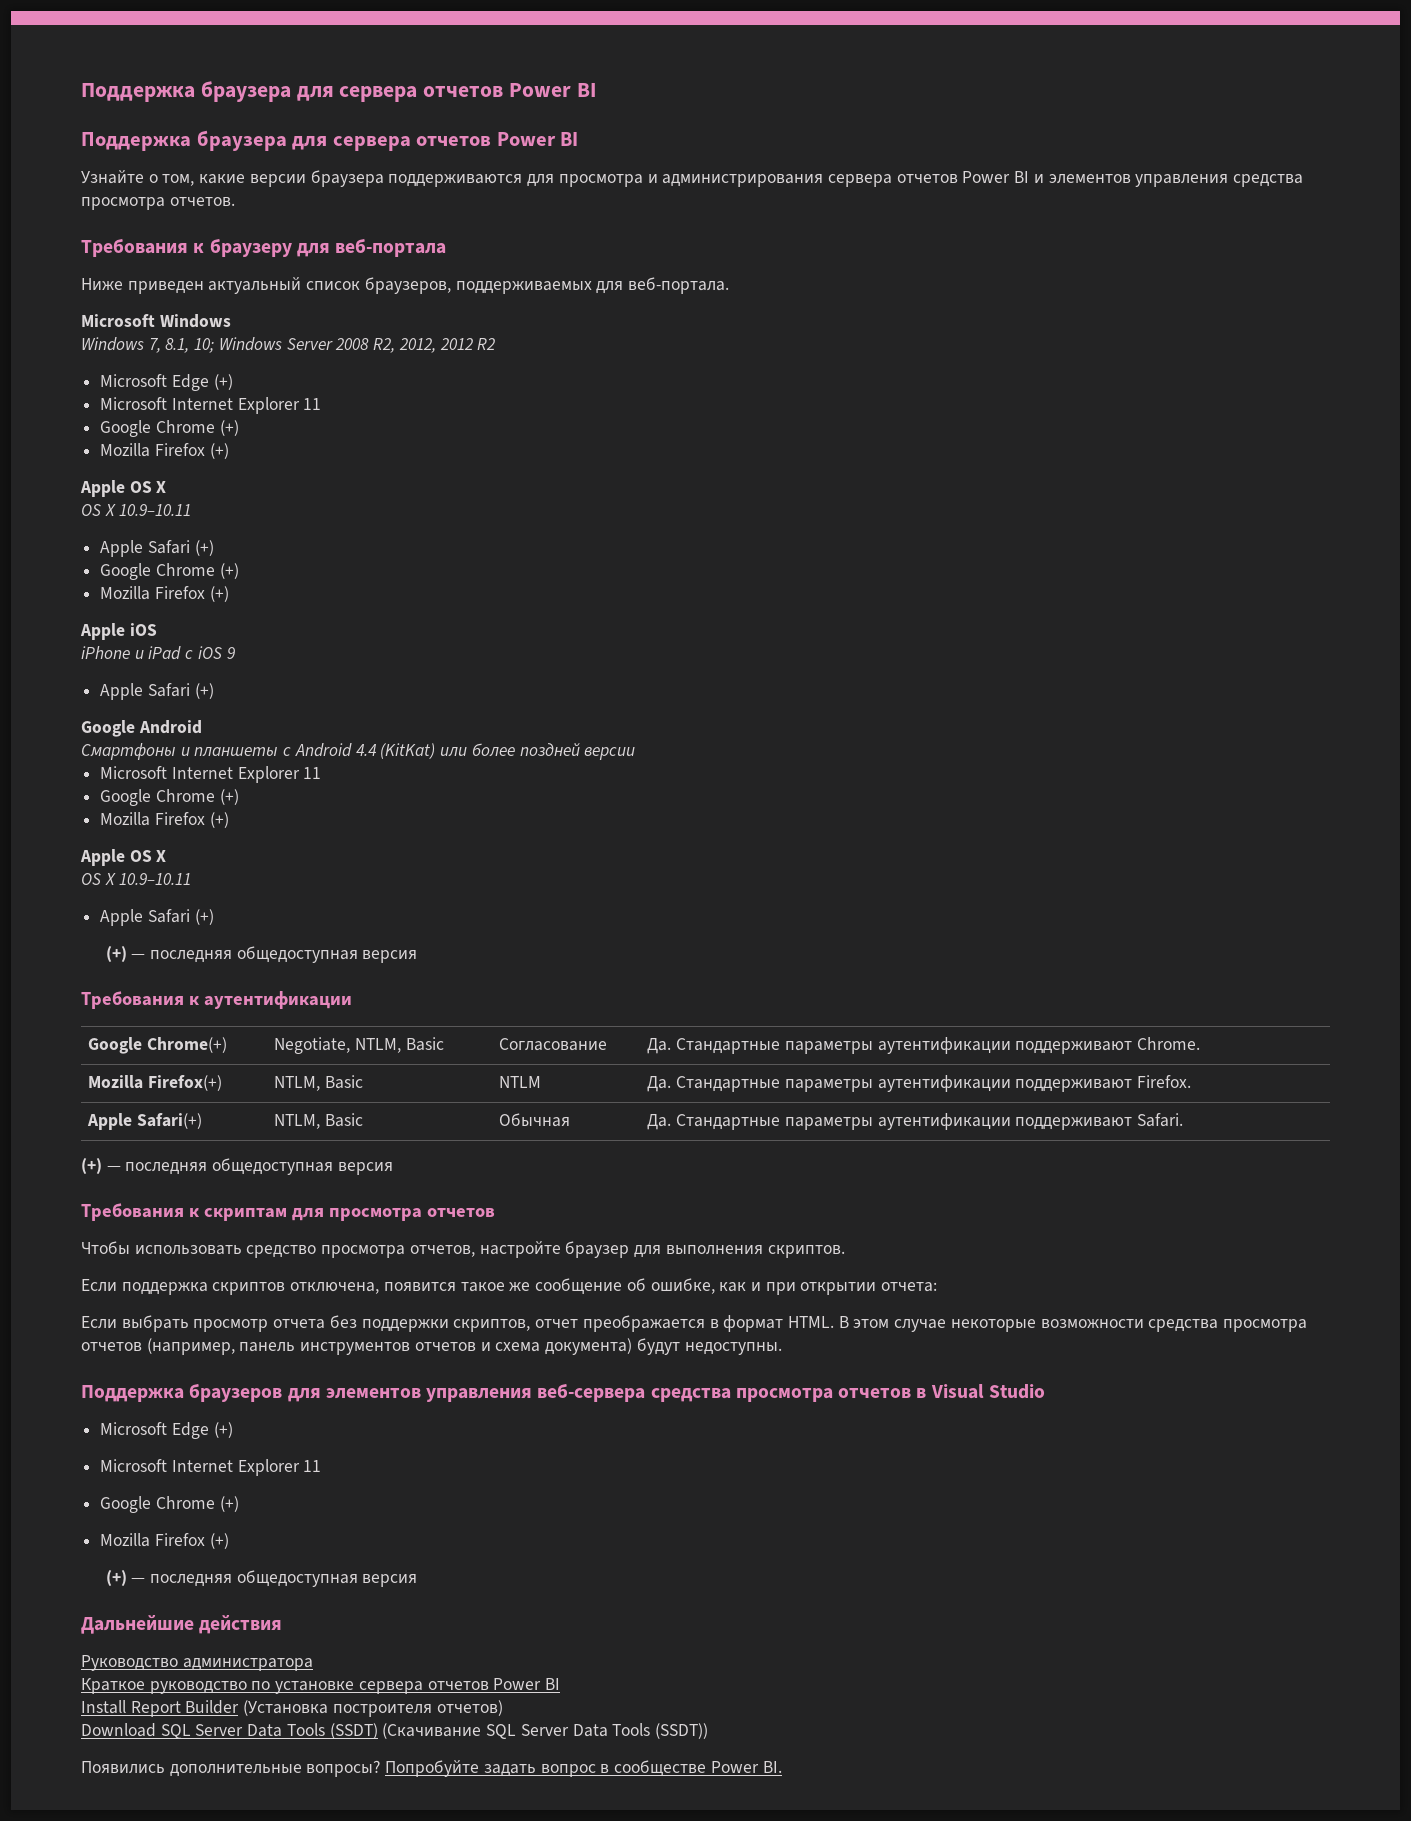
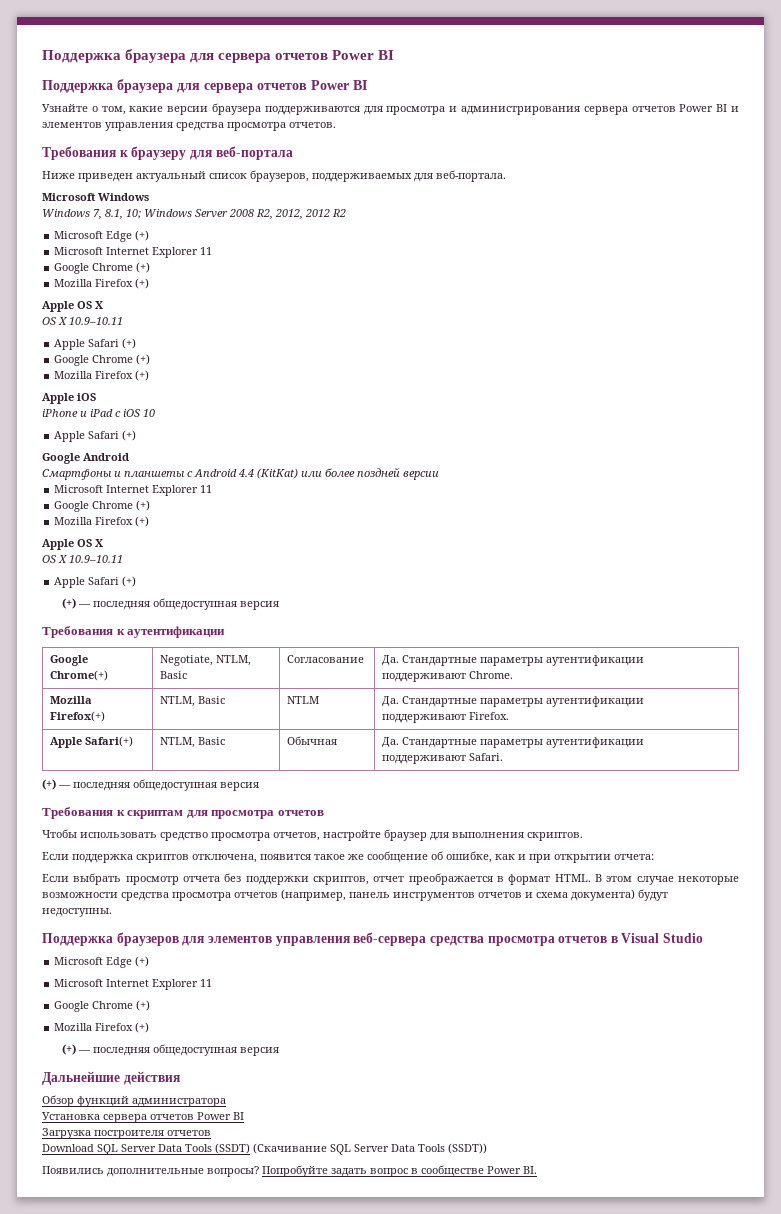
- iPhone и iPad с iOS 9
+ iPhone и iPad с iOS 10
- Руководство администратора
+ Обзор функций администратора
- Краткое руководство по установке сервера отчетов Power BI
- Install Report Builder (Установка построителя отчетов)
+ Установка сервера отчетов Power BI
+ Загрузка построителя отчетов

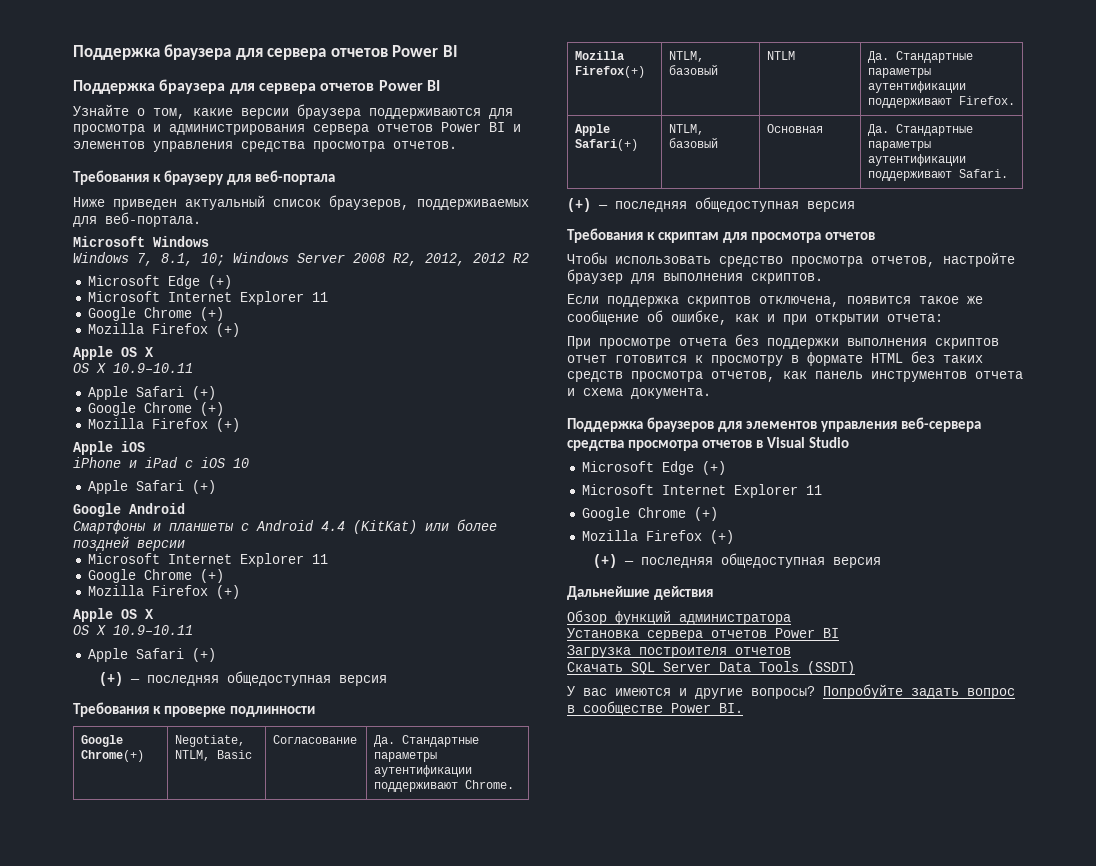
- Требования к аутентификации
+ Требования к проверке подлинности
- Mozilla Firefox(+) | NTLM, Basic | NTLM | Да. Стандартные параметры аутентификации поддерживают Firefox.
+ Mozilla Firefox(+) | NTLM, базовый | NTLM | Да. Стандартные параметры аутентификации поддерживают Firefox.
- Apple Safari(+) | NTLM, Basic | Обычная | Да. Стандартные параметры аутентификации поддерживают Safari.
+ Apple Safari(+) | NTLM, базовый | Основная | Да. Стандартные параметры аутентификации поддерживают Safari.
- Если выбрать просмотр отчета без поддержки скриптов, отчет преображается в формат HTML. В этом случае некоторые возможности средства просмотра отчетов (например, панель инструментов отчетов и схема документа) будут недоступны.
+ При просмотре отчета без поддержки выполнения скриптов отчет готовится к просмотру в формате HTML без таких средств просмотра отчетов, как панель инструментов отчета и схема документа.
- Download SQL Server Data Tools (SSDT) (Скачивание SQL Server Data Tools (SSDT))
- Появились дополнительные вопросы?
+ Скачать SQL Server Data Tools (SSDT)
+ У вас имеются и другие вопросы?

